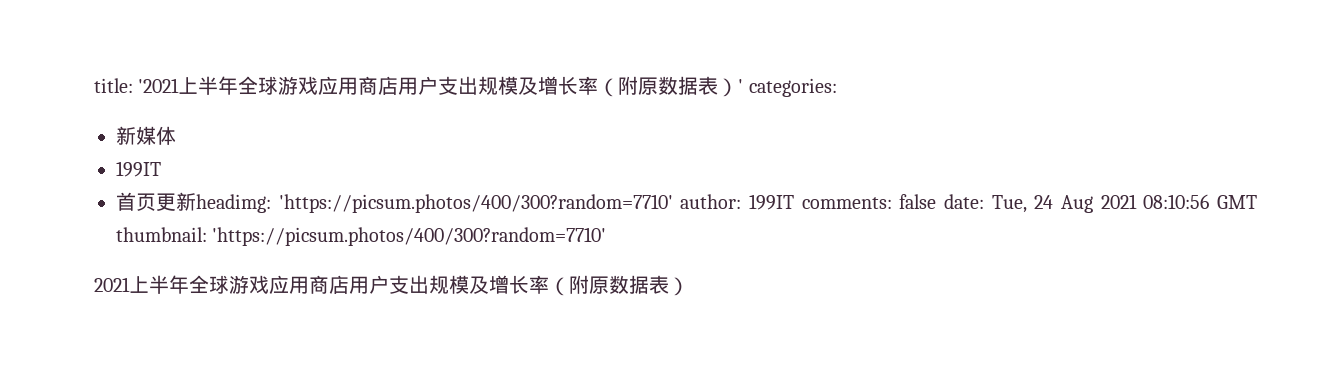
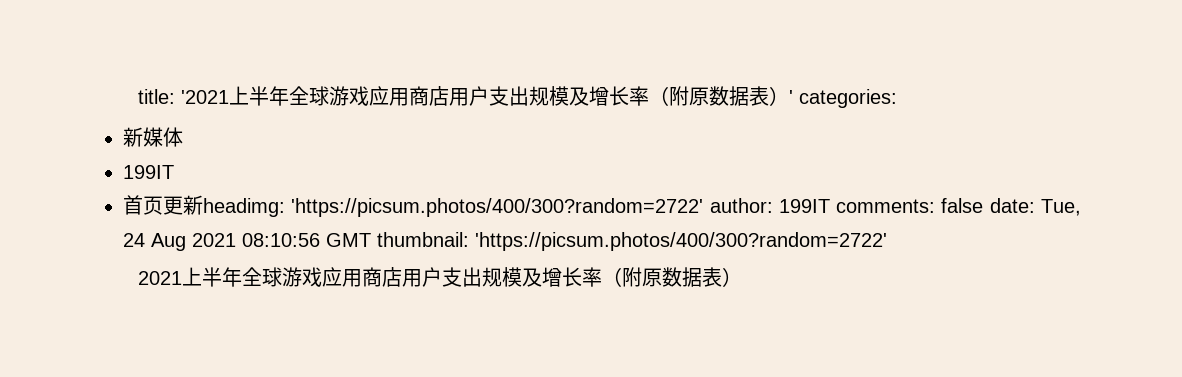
- 首页更新headimg: 'https://picsum.photos/400/300?random=7710' author: 199IT comments: false date: Tue, 24 Aug 2021 08:10:56 GMT thumbnail: 'https://picsum.photos/400/300?random=7710'
+ 首页更新headimg: 'https://picsum.photos/400/300?random=2722' author: 199IT comments: false date: Tue, 24 Aug 2021 08:10:56 GMT thumbnail: 'https://picsum.photos/400/300?random=2722'

